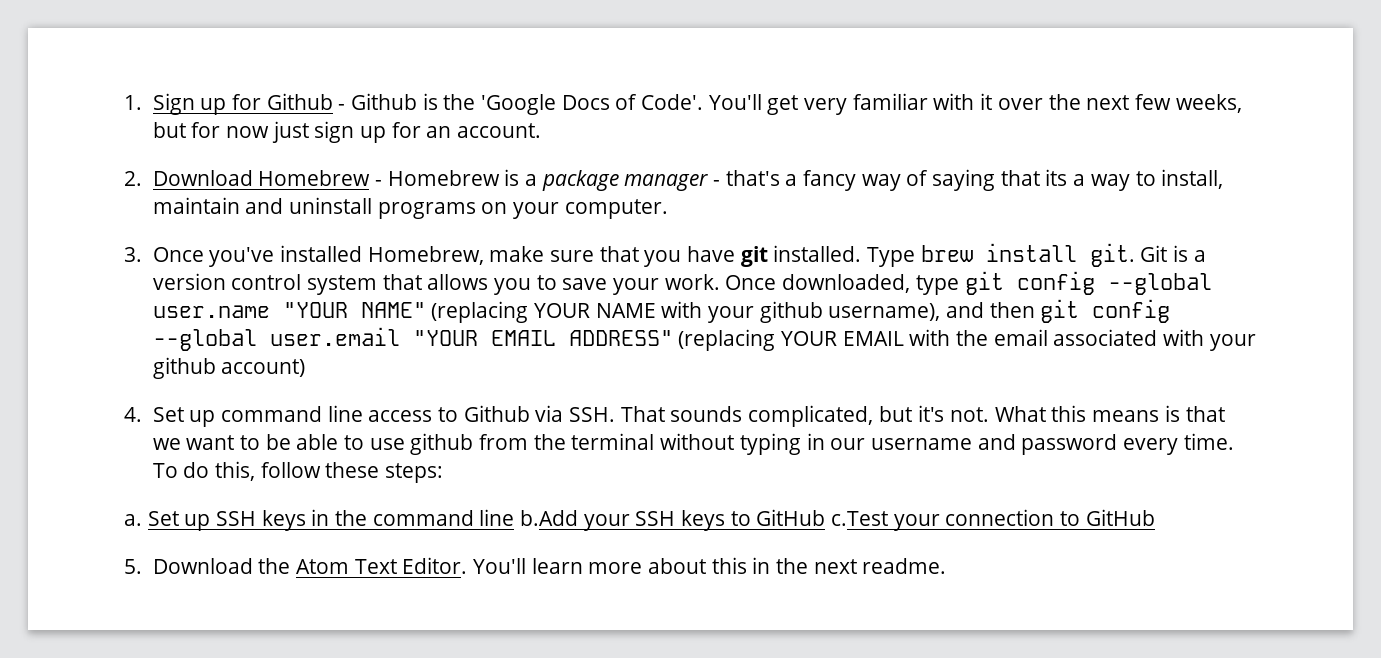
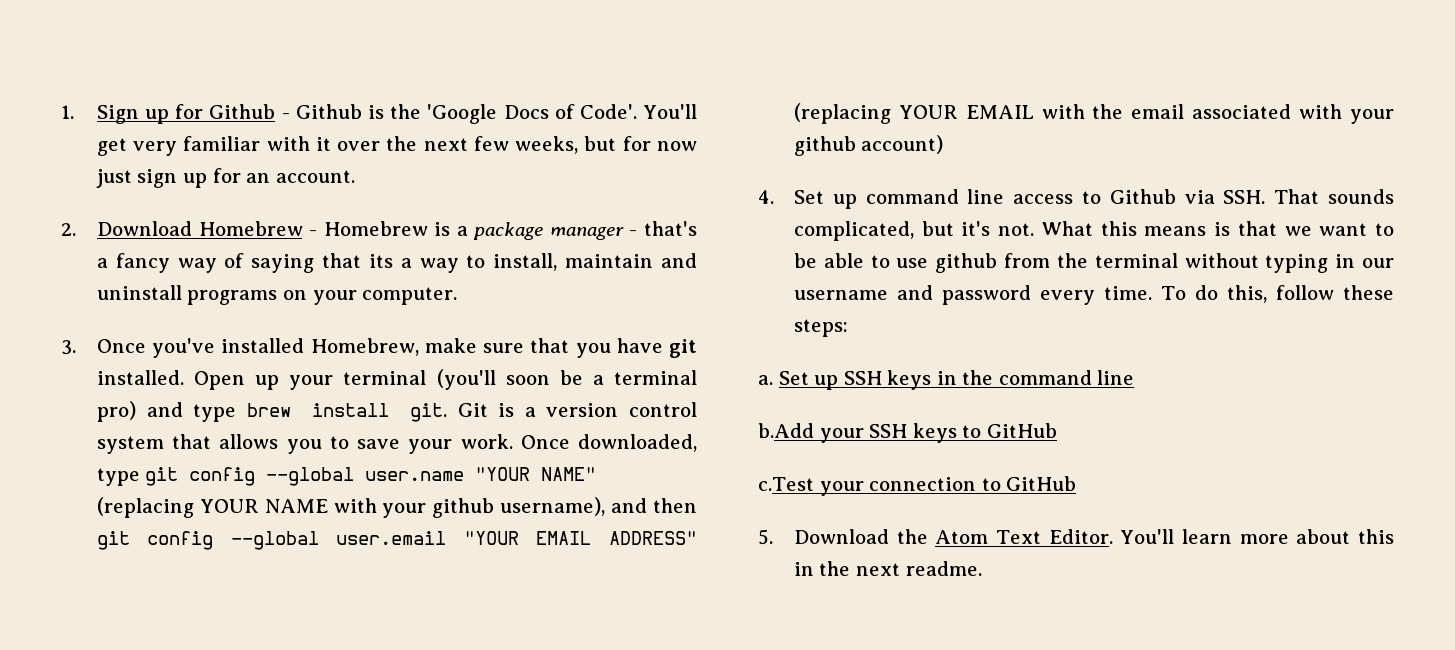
- Type brew install git.
+ Open up your terminal (you'll soon be a terminal pro) and type brew install git.
- Set up SSH keys in the command line b.Add your SSH keys to GitHub c.Test your connection to GitHub
+ Set up SSH keys in the command line
+ b.Add your SSH keys to GitHub
+ c.Test your connection to GitHub

